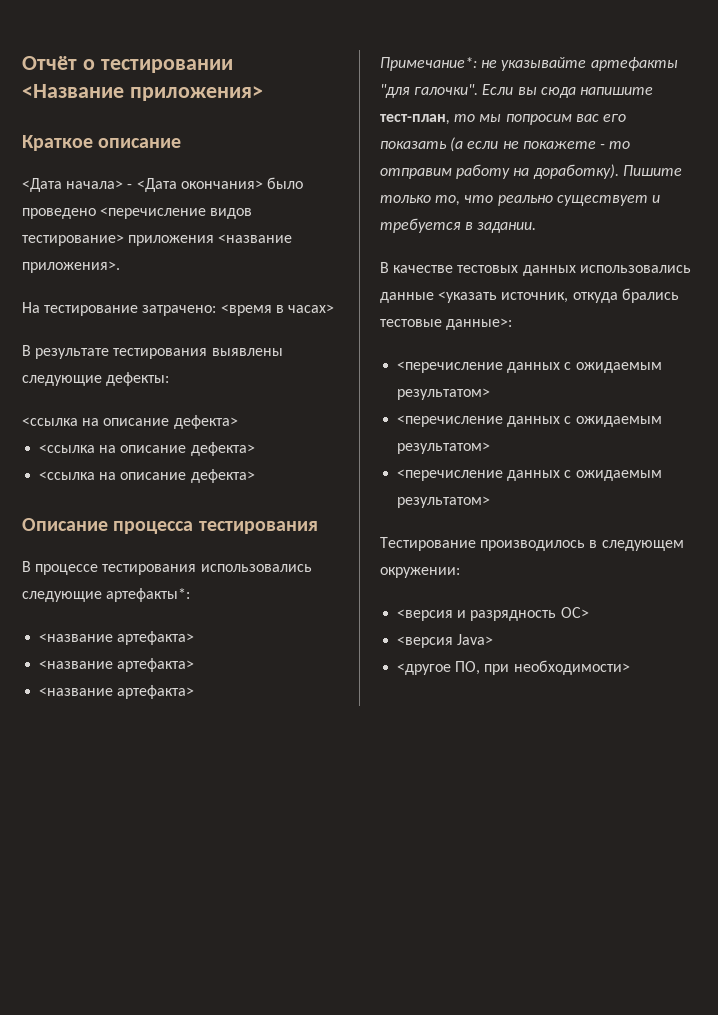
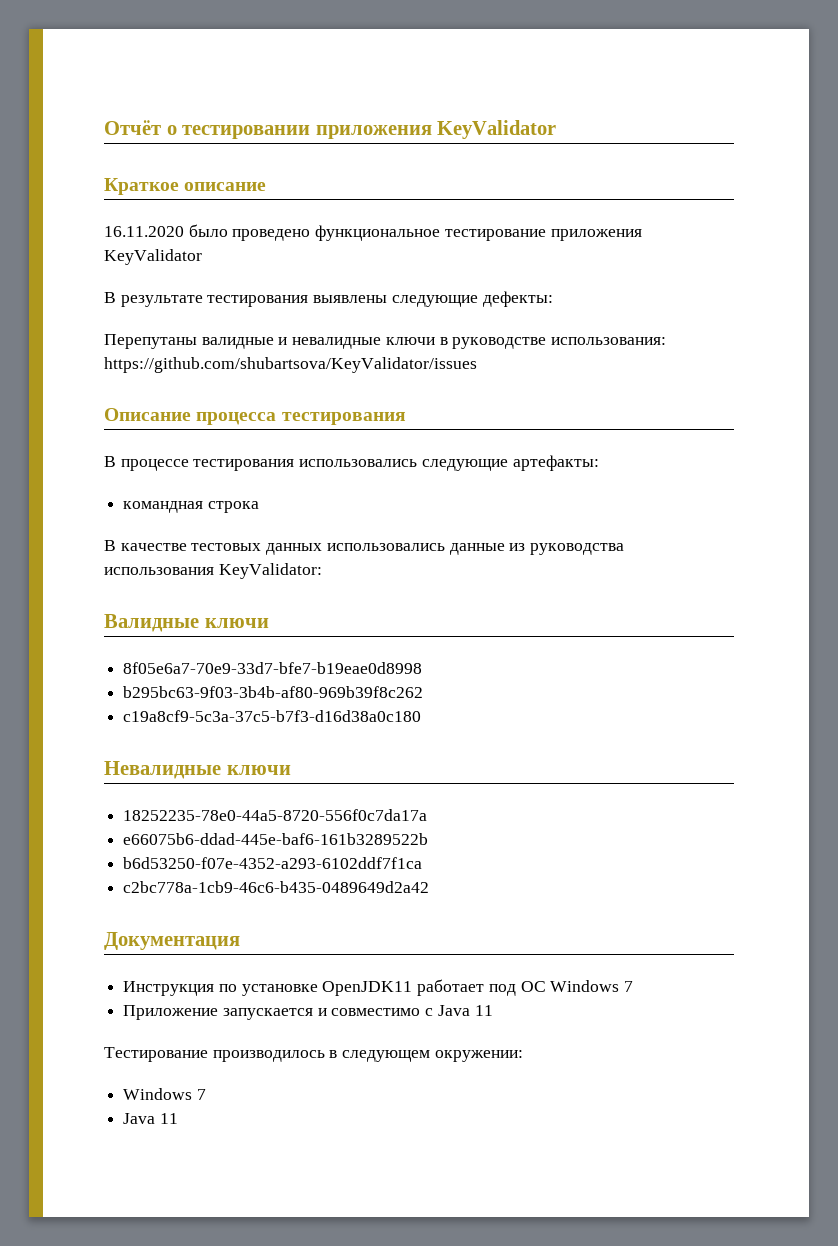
- Отчёт о тестировании <Название приложения>
+ Отчёт о тестировании приложения KeyValidator
- <Дата начала> - <Дата окончания> было проведено <перечисление видов тестирование> приложения <название приложения>.
- На тестирование затрачено: <время в часах>
+ 16.11.2020 было проведено функциональное тестирование приложения KeyValidator
  В результате тестирования выявлены следующие дефекты:
- <ссылка на описание дефекта>
- <ссылка на описание дефекта>
- <ссылка на описание дефекта>
+ Перепутаны валидные и невалидные ключи в руководстве использования: https://github.com/shubartsova/KeyValidator/issues
- В процессе тестирования использовались следующие артефакты*:
- <название артефакта>
- <название артефакта>
- <название артефакта>
- Примечание*: не указывайте артефакты "для галочки". Если вы сюда напишите тест-план, то мы попросим вас его показать (а если не покажете - то отправим работу на доработку). Пишите только то, что реально существует и требуется в задании.
+ В процессе тестирования использовались следующие артефакты:
+ командная строка
- В качестве тестовых данных использовались данные <указать источник, откуда брались тестовые данные>:
- <перечисление данных с ожидаемым результатом>
- <перечисление данных с ожидаемым результатом>
- <перечисление данных с ожидаемым результатом>
+ В качестве тестовых данных использовались данные из руководства использования KeyValidator:
+ Валидные ключи
+ 8f05e6a7-70e9-33d7-bfe7-b19eae0d8998
+ b295bc63-9f03-3b4b-af80-969b39f8c262
+ c19a8cf9-5c3a-37c5-b7f3-d16d38a0c180
+ Невалидные ключи
+ 18252235-78e0-44a5-8720-556f0c7da17a
+ e66075b6-ddad-445e-baf6-161b3289522b
+ b6d53250-f07e-4352-a293-6102ddf7f1ca
+ c2bc778a-1cb9-46c6-b435-0489649d2a42
+ Документация
+ Инструкция по установке OpenJDK11 работает под ОС Windows 7
+ Приложение запускается и совместимо с Java 11
  Тестирование производилось в следующем окружении:
- <версия и разрядность ОС>
- <версия Java>
- <другое ПО, при необходимости>
+ Windows 7
+ Java 11

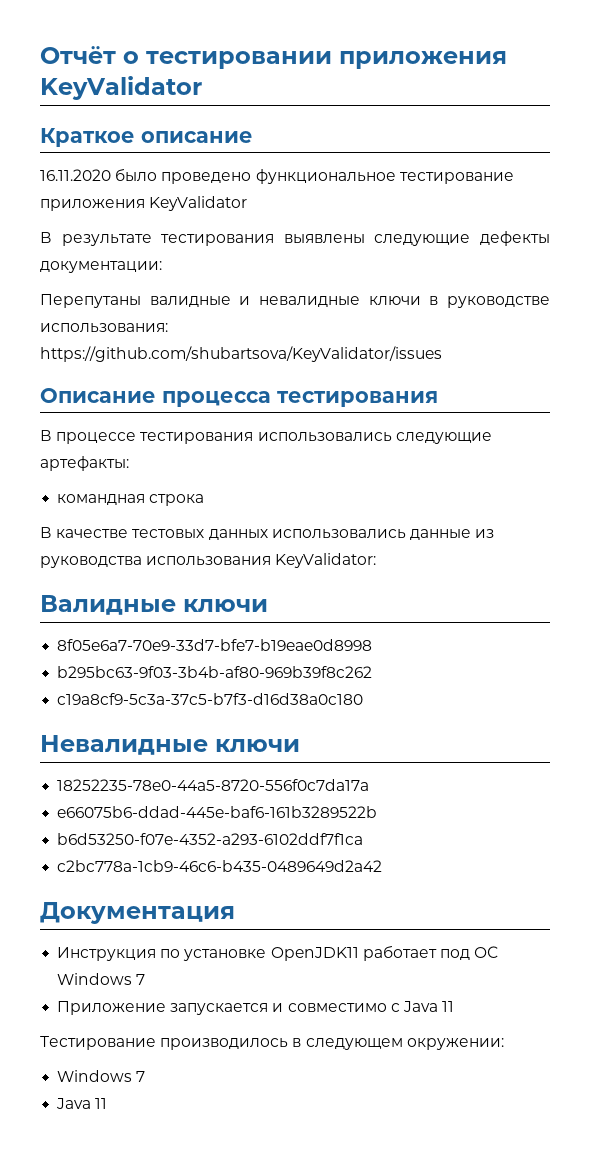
- В результате тестирования выявлены следующие дефекты:
+ В результате тестирования выявлены следующие дефекты документации:

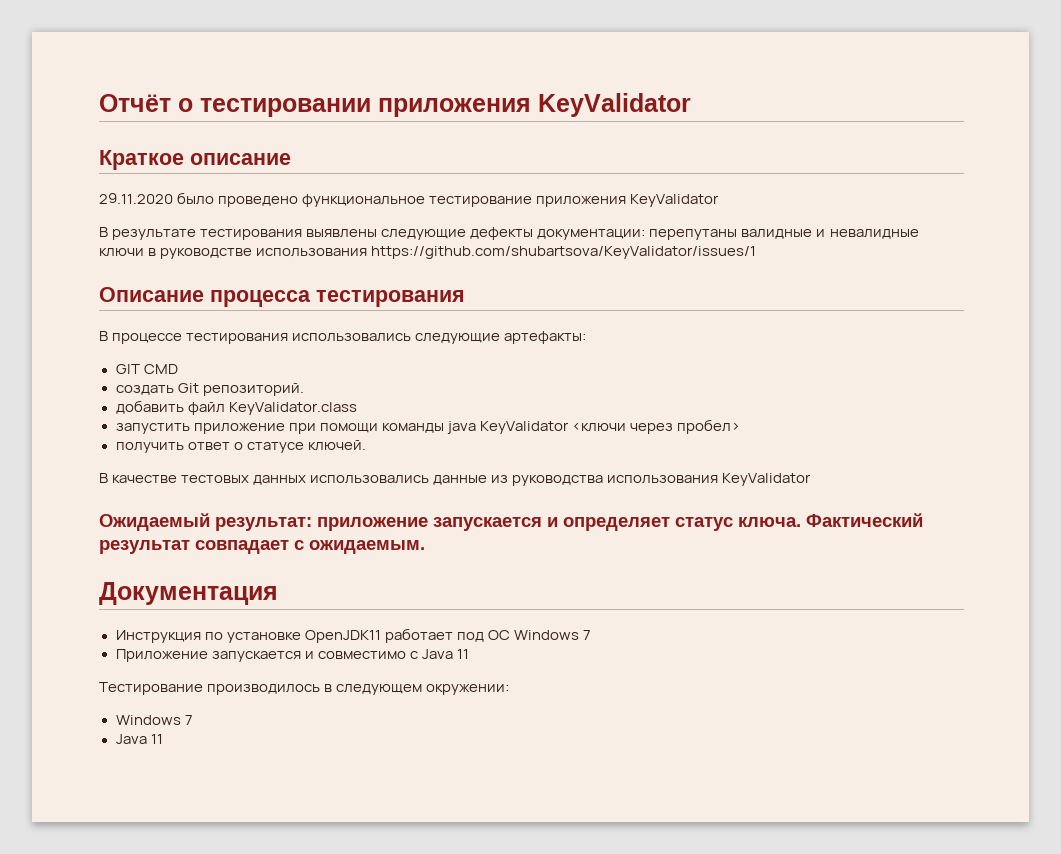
- 16.11.2020 было проведено функциональное тестирование приложения KeyValidator
+ 29.11.2020 было проведено функциональное тестирование приложения KeyValidator
- В результате тестирования выявлены следующие дефекты документации:
- Перепутаны валидные и невалидные ключи в руководстве использования: https://github.com/shubartsova/KeyValidator/issues
+ В результате тестирования выявлены следующие дефекты документации: перепутаны валидные и невалидные ключи в руководстве использования https://github.com/shubartsova/KeyValidator/issues/1
- командная строка
+ GIT CMD
+ создать Git репозиторий.
+ добавить файл KeyValidator.class
+ запустить приложение при помощи команды java KeyValidator <ключи через пробел>
+ получить ответ о статусе ключей.
- В качестве тестовых данных использовались данные из руководства использования KeyValidator:
- Валидные ключи
- 8f05e6a7-70e9-33d7-bfe7-b19eae0d8998
- b295bc63-9f03-3b4b-af80-969b39f8c262
- c19a8cf9-5c3a-37c5-b7f3-d16d38a0c180
- Невалидные ключи
- 18252235-78e0-44a5-8720-556f0c7da17a
- e66075b6-ddad-445e-baf6-161b3289522b
- b6d53250-f07e-4352-a293-6102ddf7f1ca
- c2bc778a-1cb9-46c6-b435-0489649d2a42
+ В качестве тестовых данных использовались данные из руководства использования KeyValidator
+ Ожидаемый результат: приложение запускается и определяет статус ключа. Фактический результат совпадает с ожидаемым.

